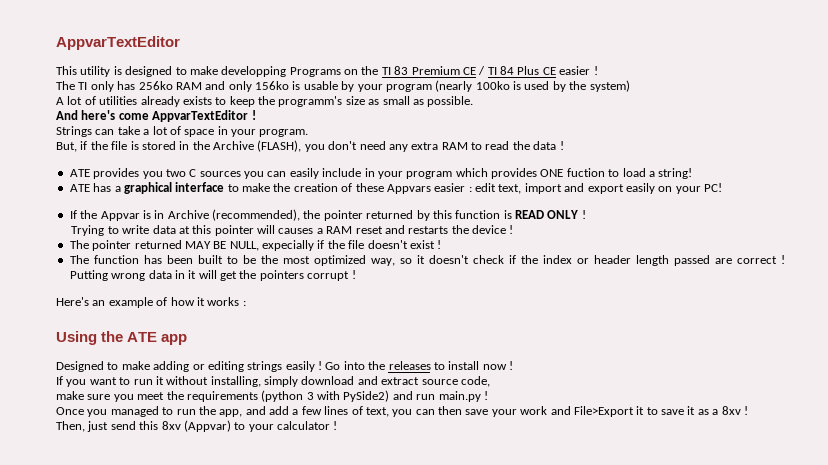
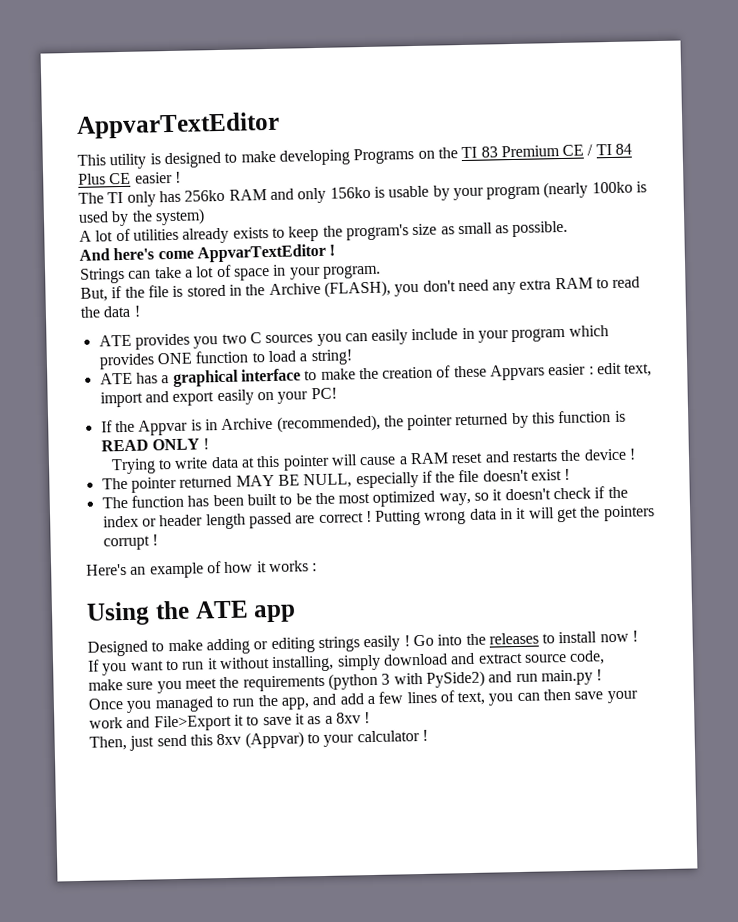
- This utility is designed to make developping Programs on the TI 83 Premium CE / TI 84 Plus CE easier !
+ This utility is designed to make developing Programs on the TI 83 Premium CE / TI 84 Plus CE easier !
- A lot of utilities already exists to keep the programm's size as small as possible.
+ A lot of utilities already exists to keep the program's size as small as possible.
- ATE provides you two C sources you can easily include in your program which provides ONE fuction to load a string!
+ ATE provides you two C sources you can easily include in your program which provides ONE function to load a string!
- Trying to write data at this pointer will causes a RAM reset and restarts the device !
+ Trying to write data at this pointer will cause a RAM reset and restarts the device !
- The pointer returned MAY BE NULL, expecially if the file doesn't exist !
+ The pointer returned MAY BE NULL, especially if the file doesn't exist !

